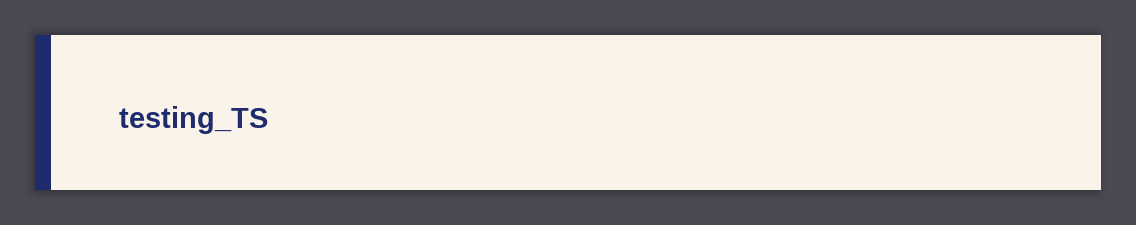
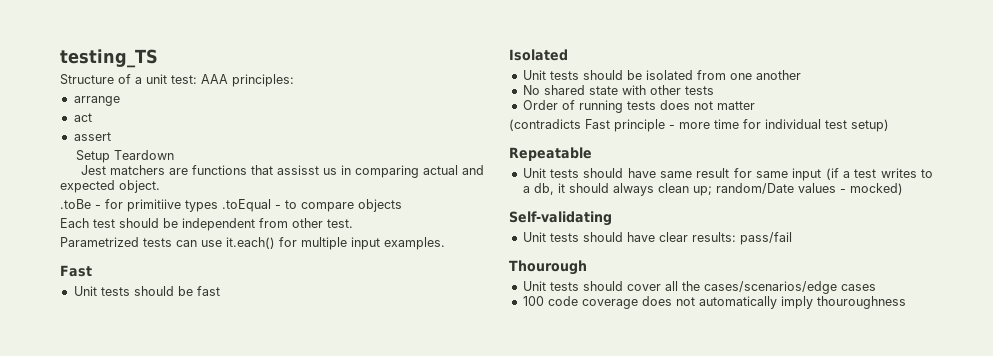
+ Structure of a unit test: AAA principles:
+ arrange
+ act
+ assert
+ Setup Teardown
+ Jest matchers are functions that assisst us in comparing actual and expected object.
+ .toBe - for primitiive types .toEqual - to compare objects
+ Each test should be independent from other test.
+ Parametrized tests can use it.each() for multiple input examples.
+ Fast
+ Unit tests should be fast
+ Isolated
+ Unit tests should be isolated from one another
+ No shared state with other tests
+ Order of running tests does not matter
+ (contradicts Fast principle - more time for individual test setup)
+ Repeatable
+ Unit tests should have same result for same input (if a test writes to a db, it should always clean up; random/Date values - mocked)
+ Self-validating
+ Unit tests should have clear results: pass/fail
+ Thourough
+ Unit tests should cover all the cases/scenarios/edge cases
+ 100 code coverage does not automatically imply thouroughness

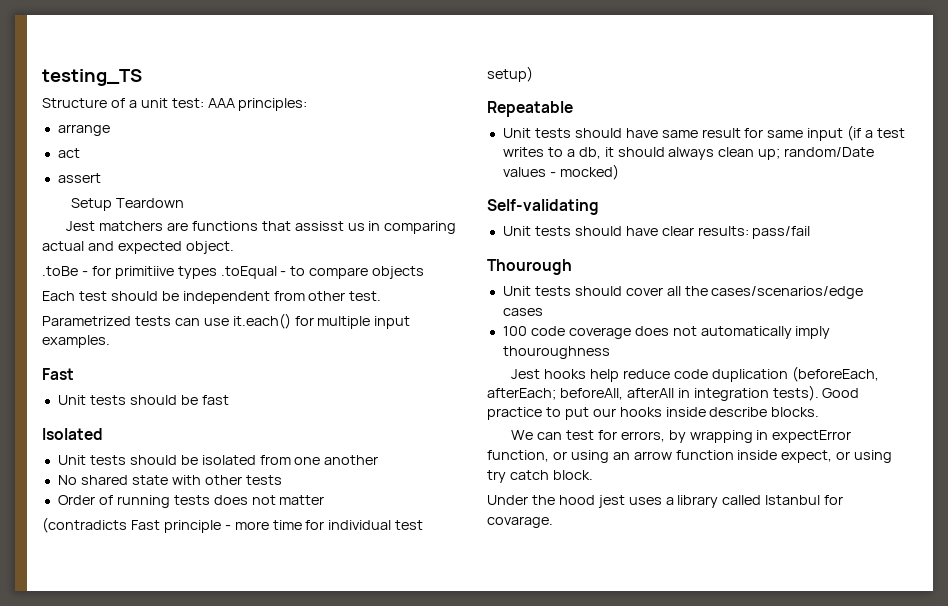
+ Jest hooks help reduce code duplication (beforeEach, afterEach; beforeAll, afterAll in integration tests). Good practice to put our hooks inside describe blocks.
+ We can test for errors, by wrapping in expectError function, or using an arrow function inside expect, or using try catch block.
+ Under the hood jest uses a library called Istanbul for covarage.

